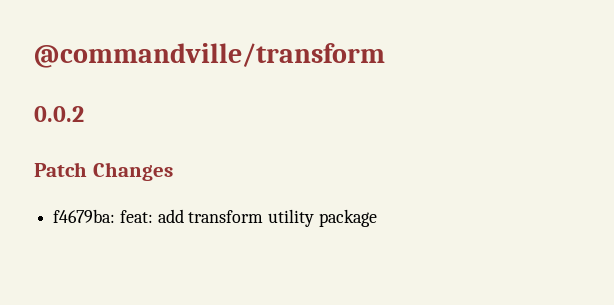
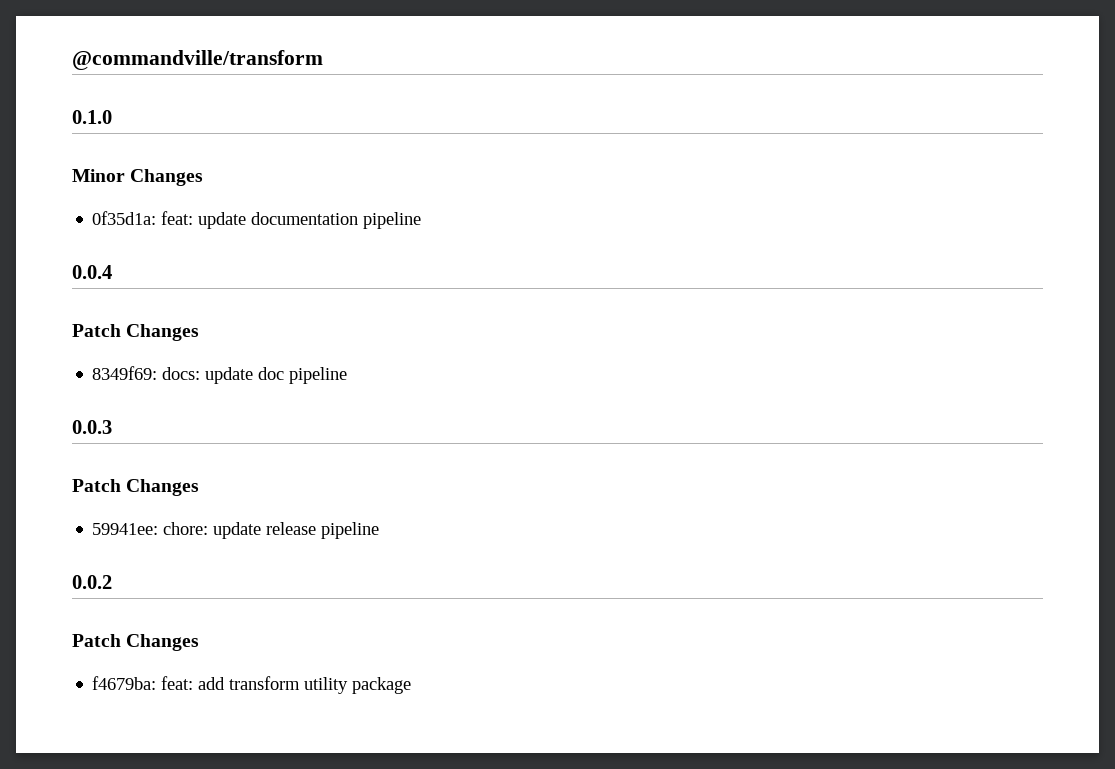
+ 0.1.0
+ Minor Changes
+ 0f35d1a: feat: update documentation pipeline
+ 0.0.4
+ Patch Changes
+ 8349f69: docs: update doc pipeline
+ 0.0.3
+ Patch Changes
+ 59941ee: chore: update release pipeline

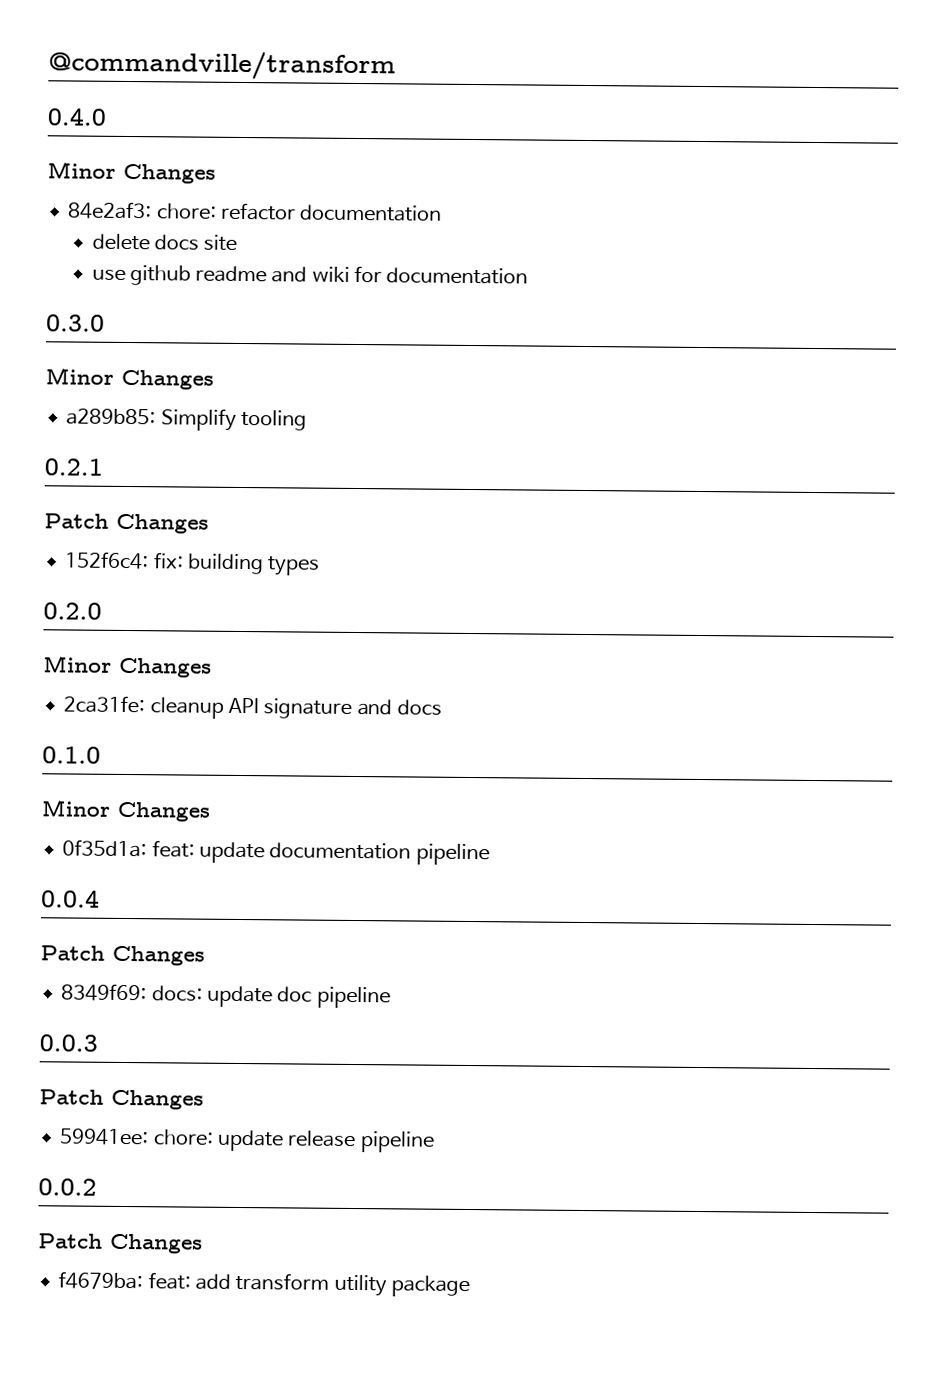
+ 0.4.0
+ Minor Changes
+ 84e2af3: chore: refactor documentation
+ delete docs site
+ use github readme and wiki for documentation
+ 0.3.0
+ Minor Changes
+ a289b85: Simplify tooling
+ 0.2.1
+ Patch Changes
+ 152f6c4: fix: building types
+ 0.2.0
+ Minor Changes
+ 2ca31fe: cleanup API signature and docs

